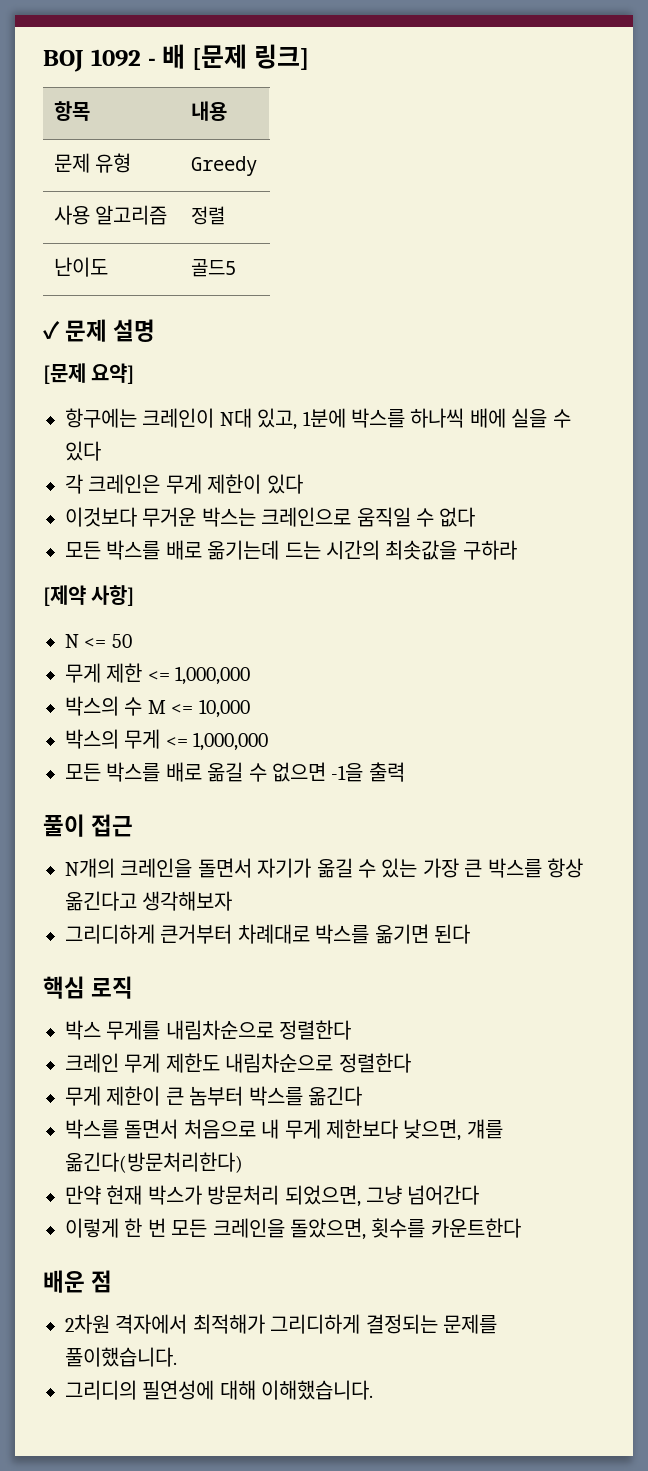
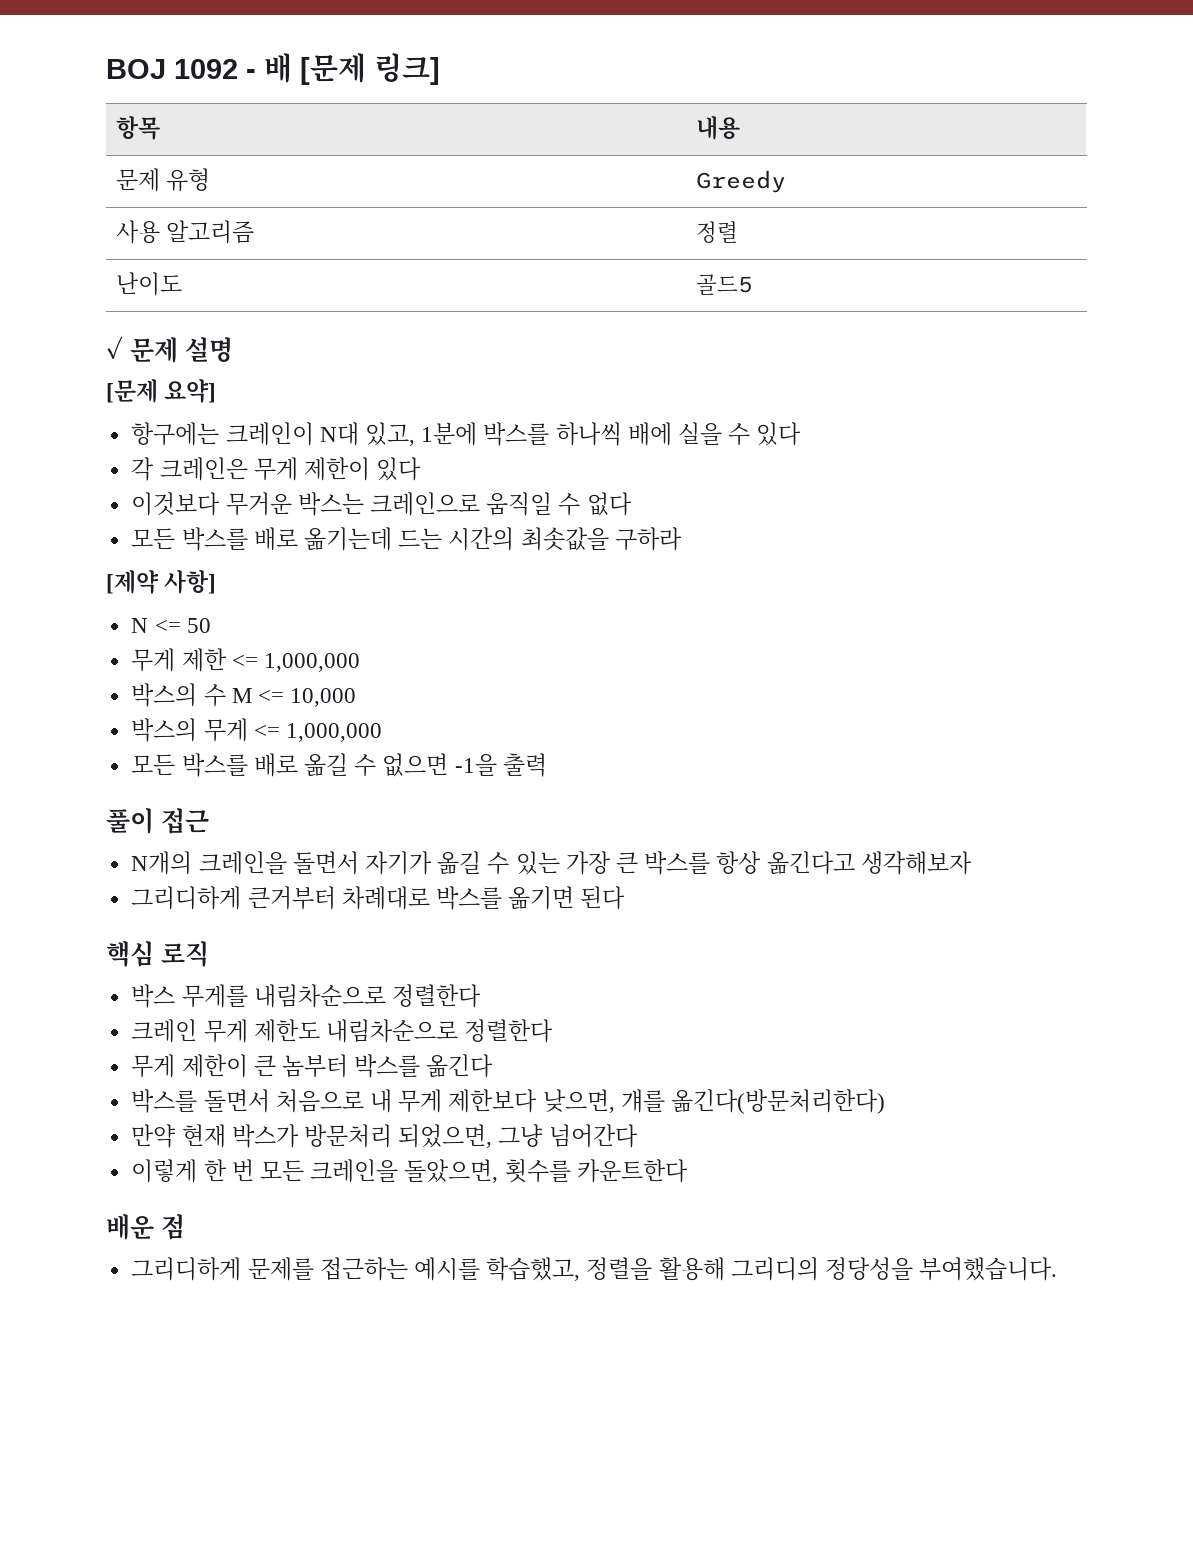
- 2차원 격자에서 최적해가 그리디하게 결정되는 문제를 풀이했습니다.
- 그리디의 필연성에 대해 이해했습니다.
+ 그리디하게 문제를 접근하는 예시를 학습했고, 정렬을 활용해 그리디의 정당성을 부여했습니다.

